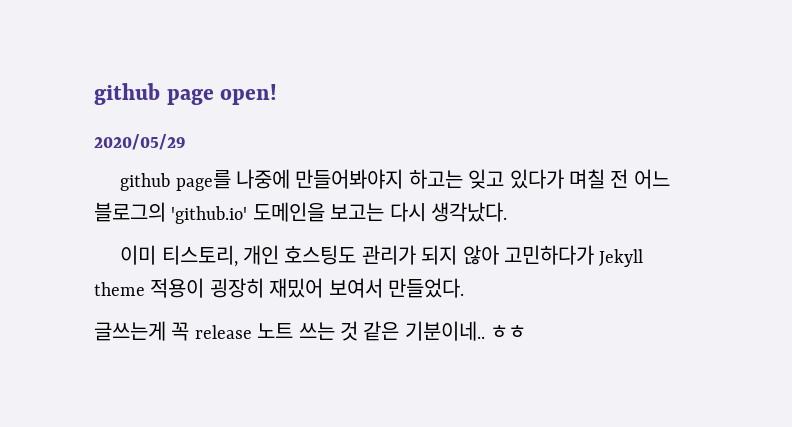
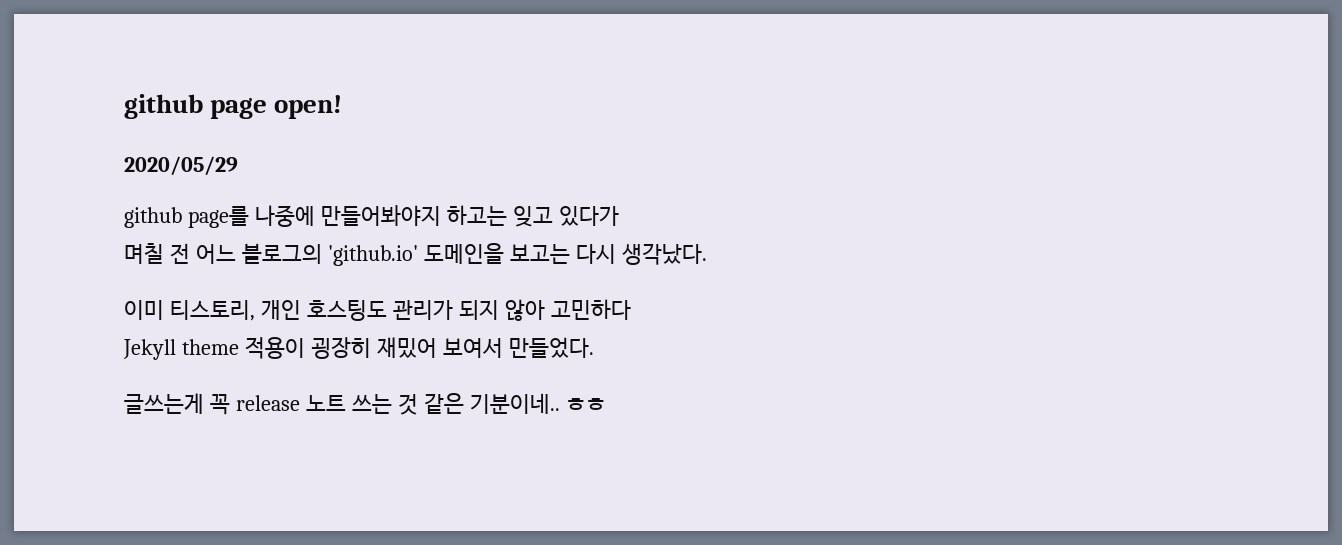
- github page를 나중에 만들어봐야지 하고는 잊고 있다가 며칠 전 어느 블로그의 'github.io' 도메인을 보고는 다시 생각났다.
+ github page를 나중에 만들어봐야지 하고는 잊고 있다가
+ 며칠 전 어느 블로그의 'github.io' 도메인을 보고는 다시 생각났다.
- 이미 티스토리, 개인 호스팅도 관리가 되지 않아 고민하다가 Jekyll theme 적용이 굉장히 재밌어 보여서 만들었다.
+ 이미 티스토리, 개인 호스팅도 관리가 되지 않아 고민하다
+ Jekyll theme 적용이 굉장히 재밌어 보여서 만들었다.

